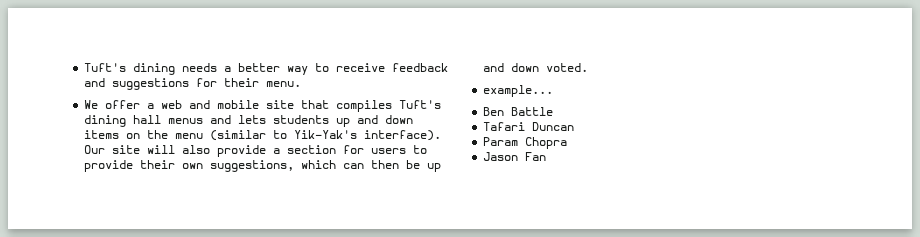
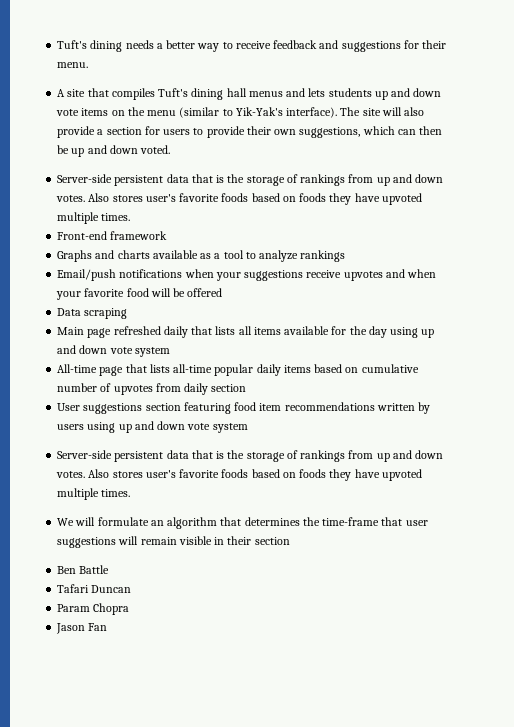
- We offer a web and mobile site that compiles Tuft's dining hall menus and lets students up and down items on the menu (similar to Yik-Yak's interface).
+ A site that compiles Tuft's dining hall menus and lets students up and down vote items on the menu (similar to Yik-Yak's interface).
- Our site will also provide a section for users to provide their own suggestions, which can then be up and down voted.
- example...
+ The site will also provide a section for users to provide their own suggestions, which can then be up and down voted.
+ Server-side persistent data that is the storage of rankings from up and down votes. Also stores user's favorite foods based on foods they have upvoted multiple times.
+ Front-end framework
+ Graphs and charts available as a tool to analyze rankings
+ Email/push notifications when your suggestions receive upvotes and when your favorite food will be offered
+ Data scraping
+ Main page refreshed daily that lists all items available for the day using up and down vote system
+ All-time page that lists all-time popular daily items based on cumulative number of upvotes from daily section
+ User suggestions section featuring food item recommendations written by users using up and down vote system
+ Server-side persistent data that is the storage of rankings from up and down votes. Also stores user's favorite foods based on foods they have upvoted multiple times.
+ We will formulate an algorithm that determines the time-frame that user suggestions will remain visible in their section

